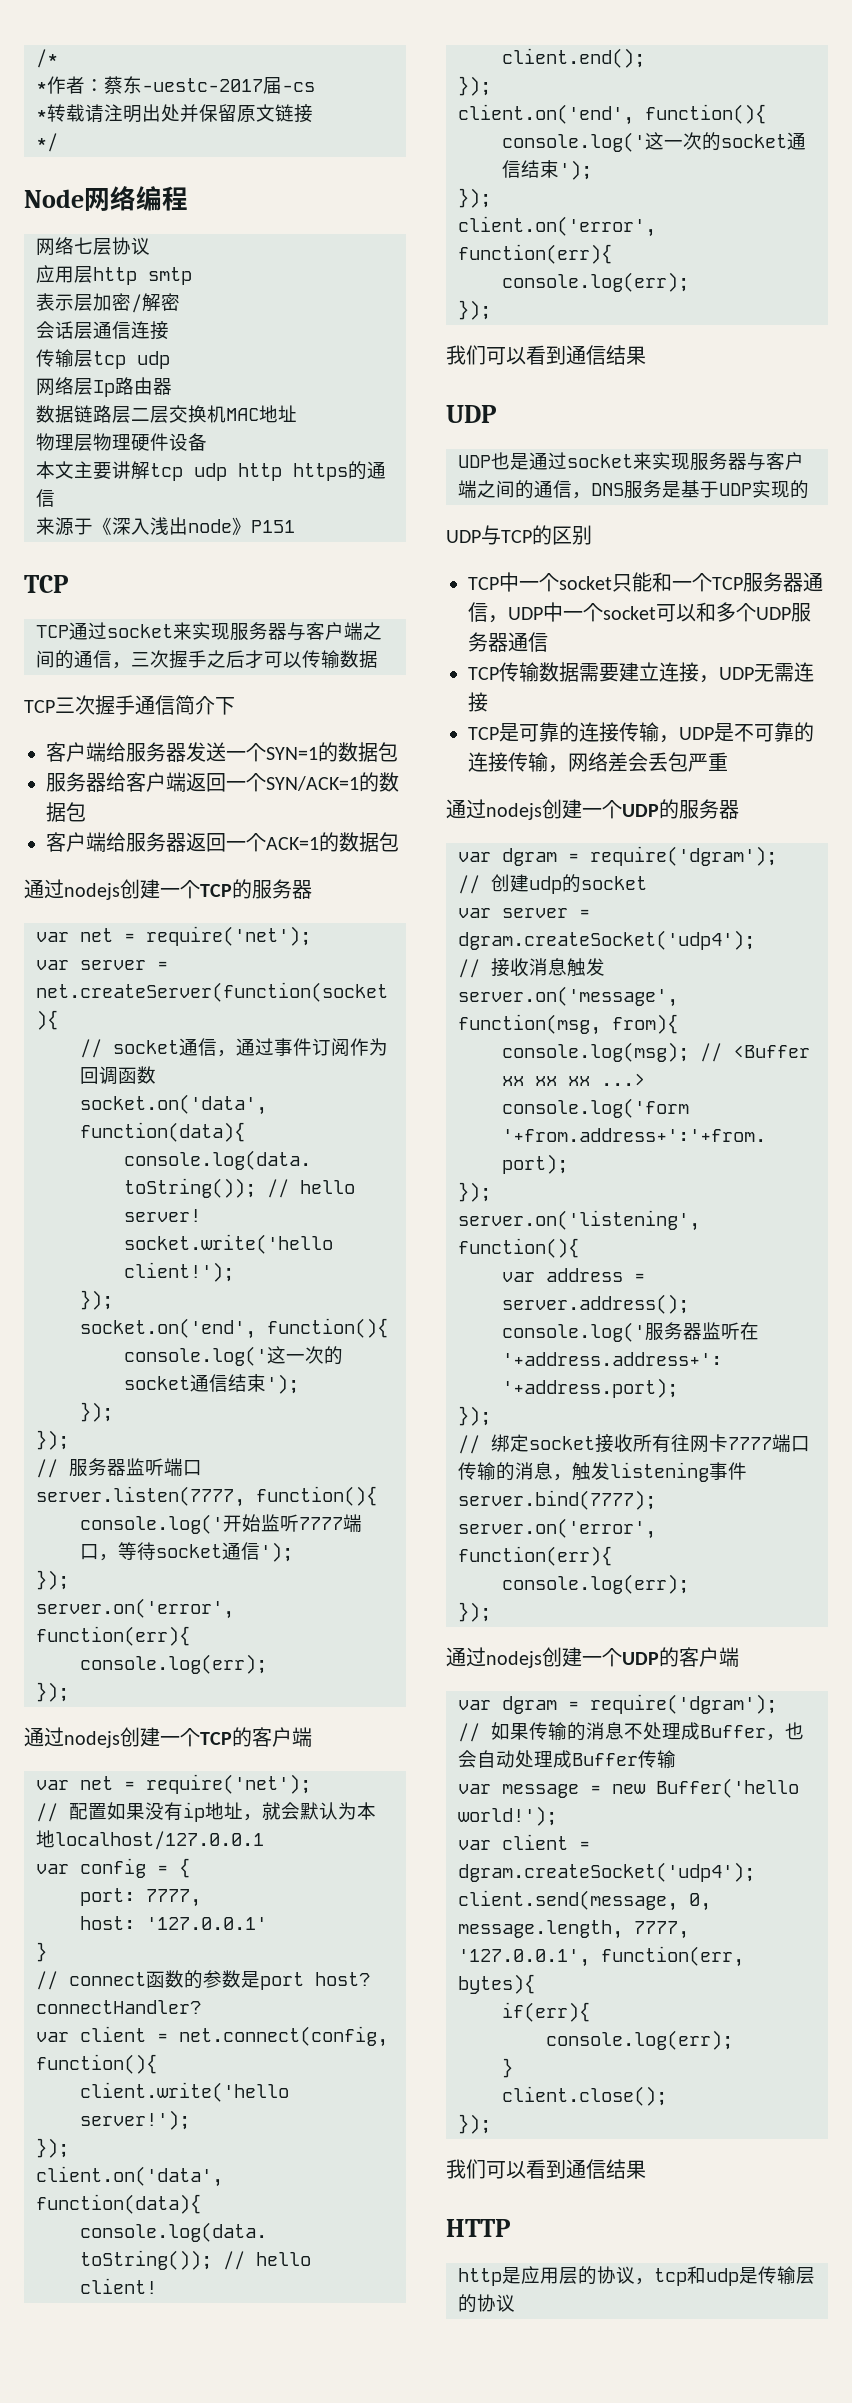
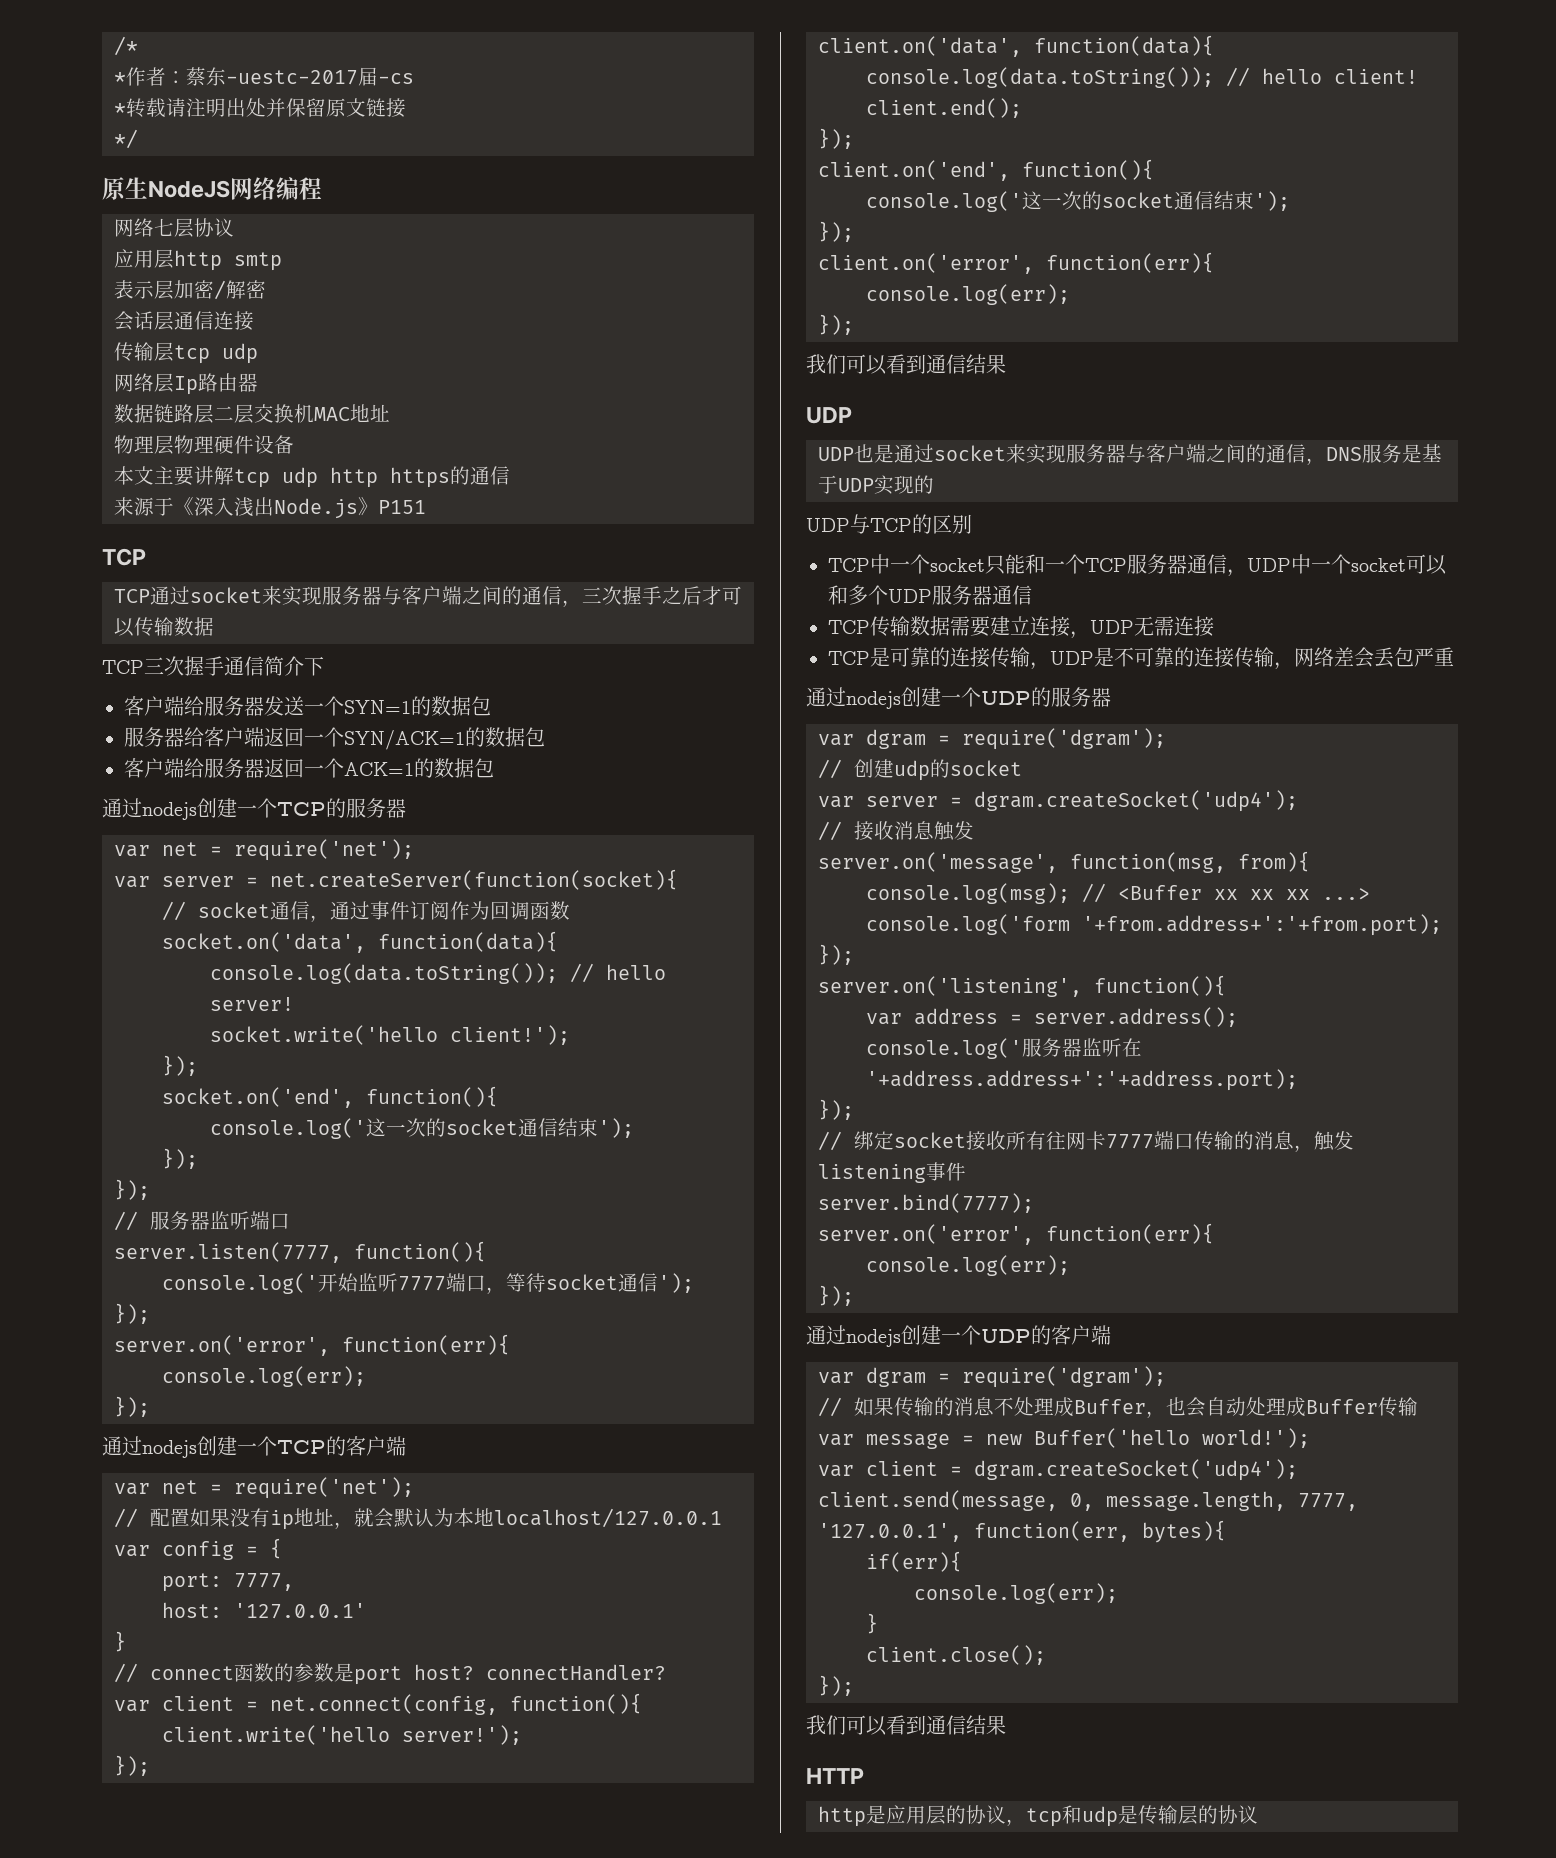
- Node网络编程
+ 原生NodeJS网络编程
- 来源于《深入浅出node》P151
+ 来源于《深入浅出Node.js》P151

